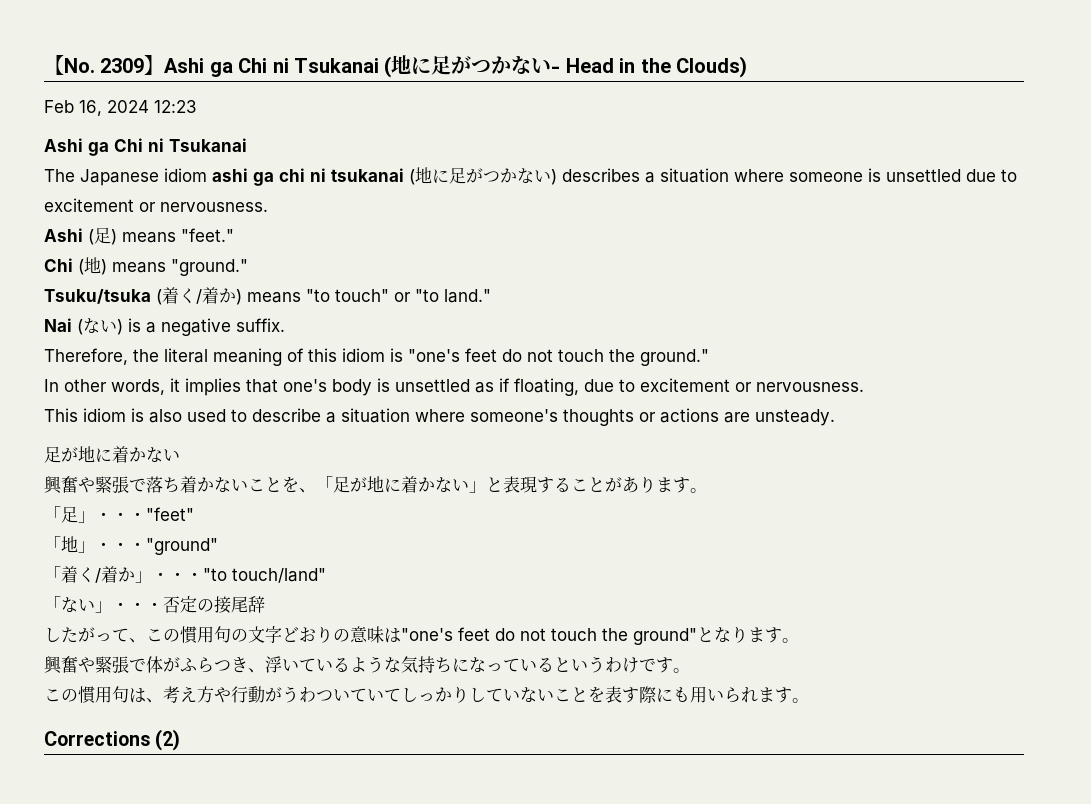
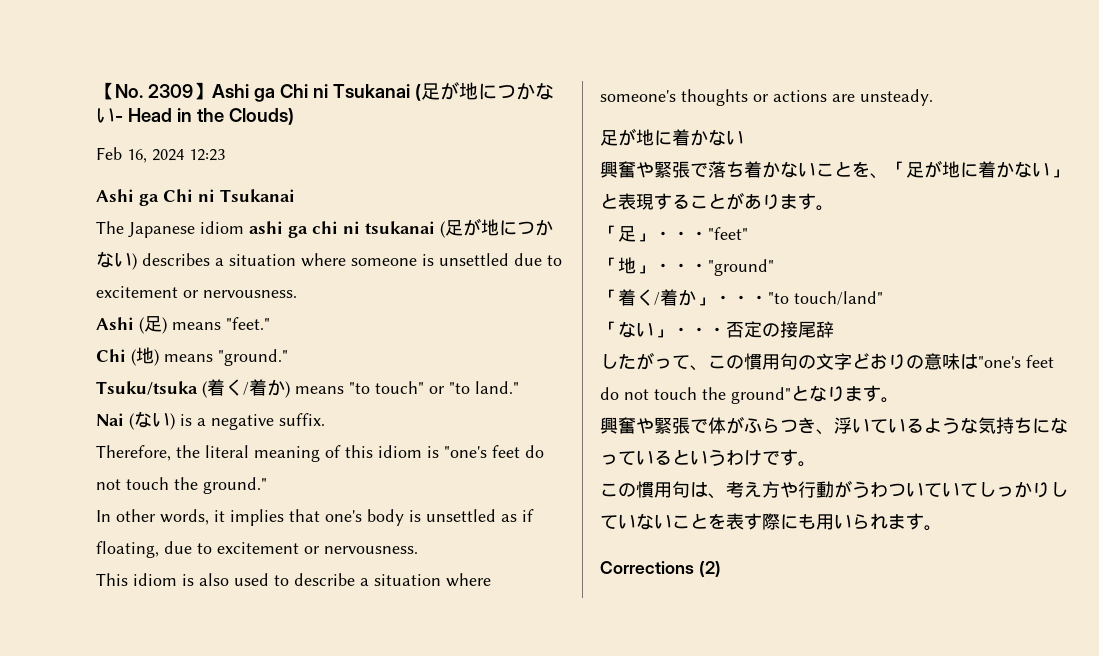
- 【No. 2309】Ashi ga Chi ni Tsukanai (地に足がつかない- Head in the Clouds)
+ 【No. 2309】Ashi ga Chi ni Tsukanai (足が地につかない- Head in the Clouds)
- The Japanese idiom ashi ga chi ni tsukanai (地に足がつかない) describes a situation where someone is unsettled due to excitement or nervousness.
+ The Japanese idiom ashi ga chi ni tsukanai (足が地につかない) describes a situation where someone is unsettled due to excitement or nervousness.

